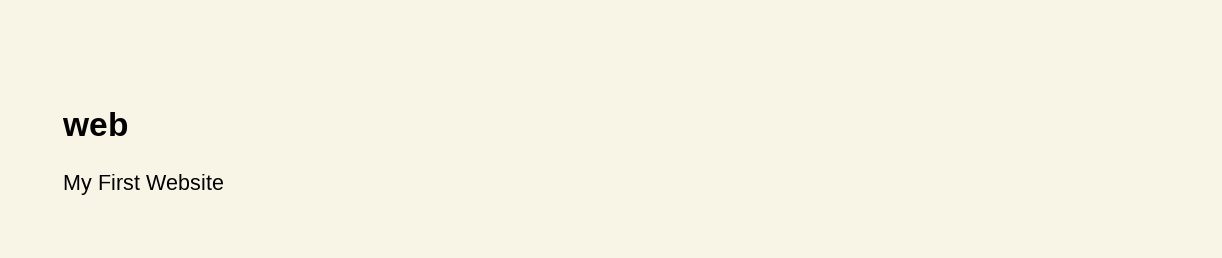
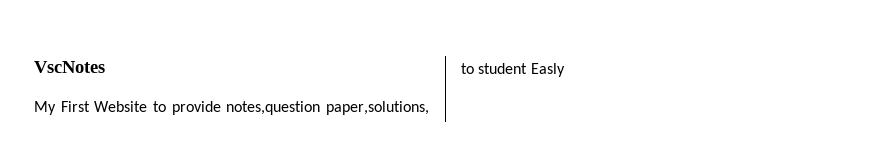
- web
+ VscNotes
- My First Website
+ My First Website to provide notes,question paper,solutions, to student Easly

